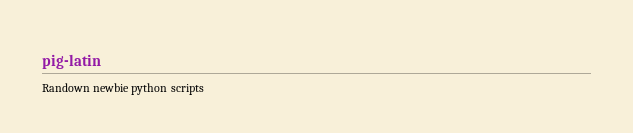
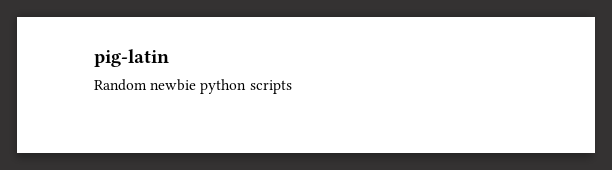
- Randown newbie python scripts
+ Random newbie python scripts

